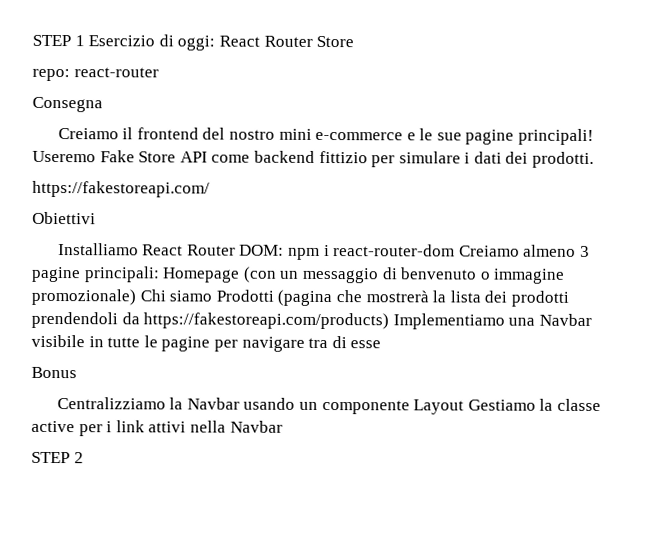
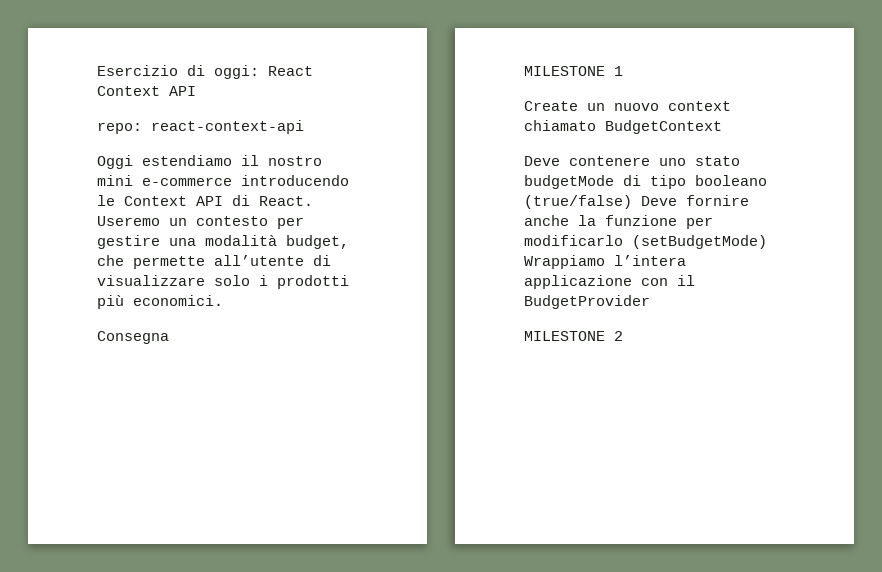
- STEP 1 Esercizio di oggi: React Router Store
+ Esercizio di oggi: React Context API
- repo: react-router
+ repo: react-context-api
+ Oggi estendiamo il nostro mini e-commerce introducendo le Context API di React. Useremo un contesto per gestire una modalità budget, che permette all’utente di visualizzare solo i prodotti più economici.
  Consegna
- Creiamo il frontend del nostro mini e-commerce e le sue pagine principali! Useremo Fake Store API come backend fittizio per simulare i dati dei prodotti.
- https://fakestoreapi.com/
- Obiettivi
- Installiamo React Router DOM: npm i react-router-dom Creiamo almeno 3 pagine principali: Homepage (con un messaggio di benvenuto o immagine promozionale) Chi siamo Prodotti (pagina che mostrerà la lista dei prodotti prendendoli da https://fakestoreapi.com/products) Implementiamo una Navbar visibile in tutte le pagine per navigare tra di esse
- Bonus
- Centralizziamo la Navbar usando un componente Layout Gestiamo la classe active per i link attivi nella Navbar
- STEP 2
+ MILESTONE 1
+ Create un nuovo context chiamato BudgetContext
+ Deve contenere uno stato budgetMode di tipo booleano (true/false) Deve fornire anche la funzione per modificarlo (setBudgetMode) Wrappiamo l’intera applicazione con il BudgetProvider
+ MILESTONE 2

